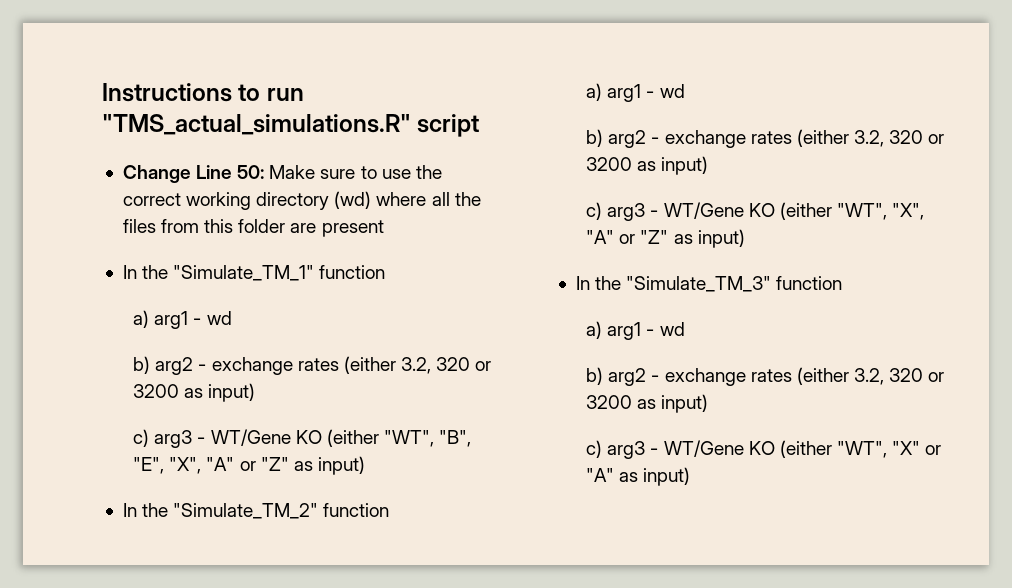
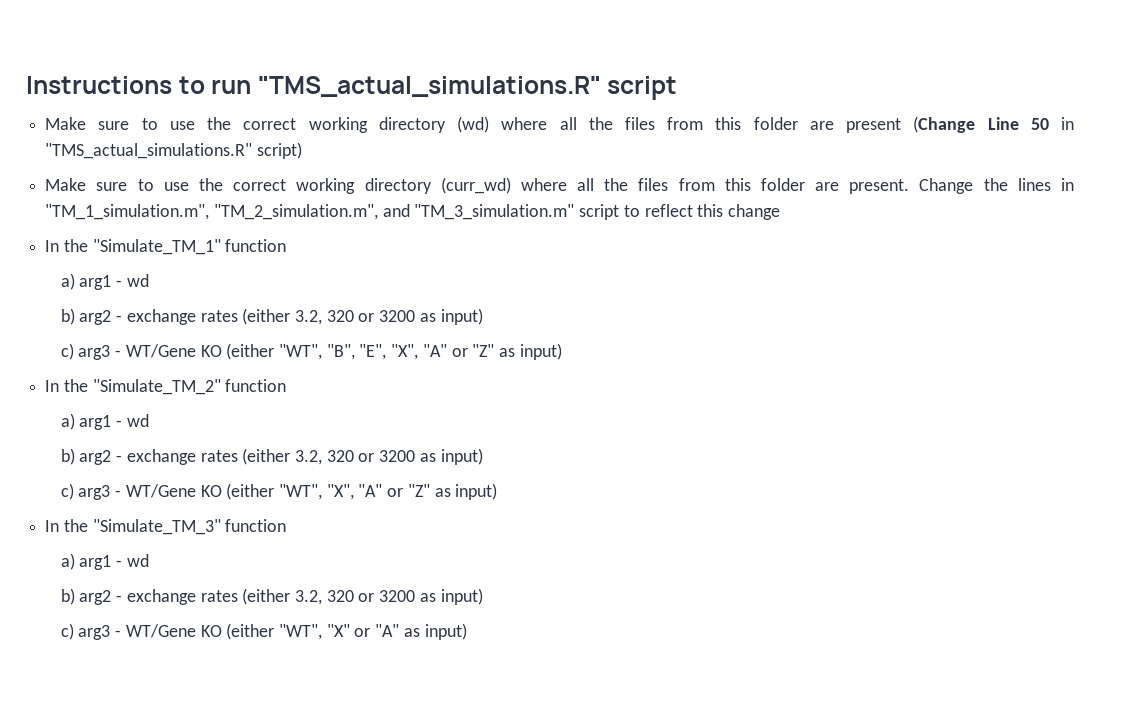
- Change Line 50: Make sure to use the correct working directory (wd) where all the files from this folder are present
+ Make sure to use the correct working directory (wd) where all the files from this folder are present (Change Line 50 in "TMS_actual_simulations.R" script)
+ Make sure to use the correct working directory (curr_wd) where all the files from this folder are present. Change the lines in "TM_1_simulation.m", "TM_2_simulation.m", and "TM_3_simulation.m" script to reflect this change

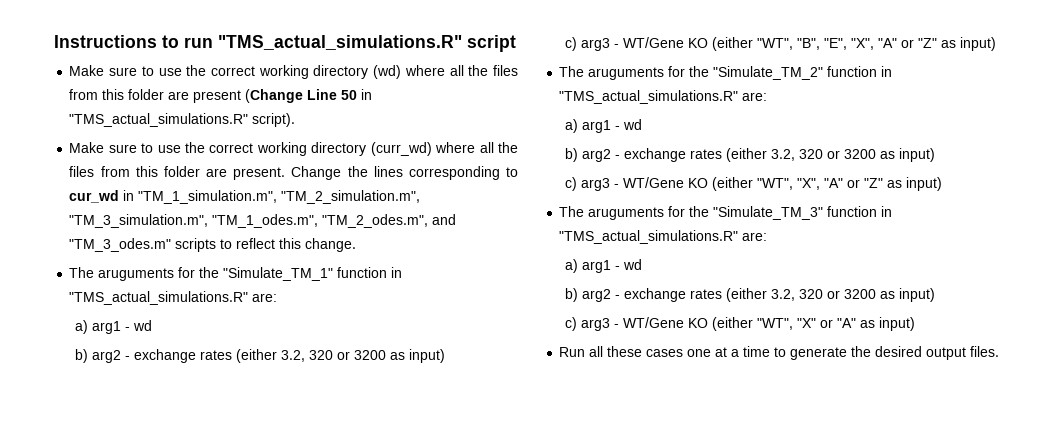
- Make sure to use the correct working directory (wd) where all the files from this folder are present (Change Line 50 in "TMS_actual_simulations.R" script)
+ Make sure to use the correct working directory (wd) where all the files from this folder are present (Change Line 50 in "TMS_actual_simulations.R" script).
- Change the lines in "TM_1_simulation.m", "TM_2_simulation.m", and "TM_3_simulation.m" script to reflect this change
- In the "Simulate_TM_1" function
+ Change the lines corresponding to cur_wd in "TM_1_simulation.m", "TM_2_simulation.m", "TM_3_simulation.m", "TM_1_odes.m", "TM_2_odes.m", and "TM_3_odes.m" scripts to reflect this change.
+ The aruguments for the "Simulate_TM_1" function in "TMS_actual_simulations.R" are:
- In the "Simulate_TM_2" function
+ The aruguments for the "Simulate_TM_2" function in "TMS_actual_simulations.R" are:
- In the "Simulate_TM_3" function
+ The aruguments for the "Simulate_TM_3" function in "TMS_actual_simulations.R" are:
+ Run all these cases one at a time to generate the desired output files.

